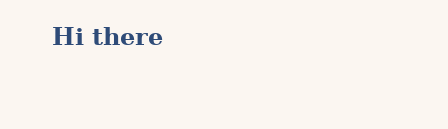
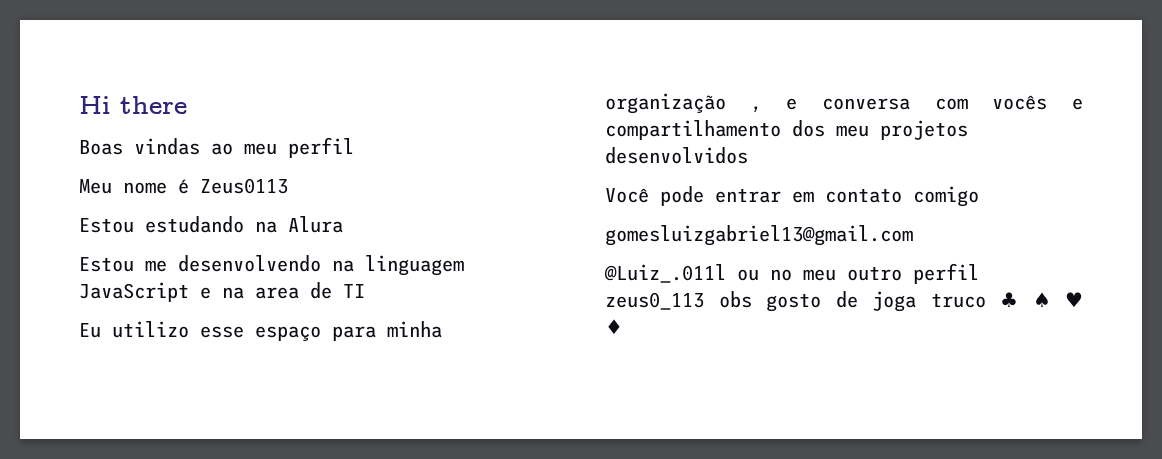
+ Boas vindas ao meu perfil
+ Meu nome é Zeus0113
+ Estou estudando na Alura
+ Estou me desenvolvendo na linguagem JavaScript e na area de TI
+ Eu utilizo esse espaço para minha organização , e conversa com vocês e compartilhamento dos meu projetos desenvolvidos
+ Você pode entrar em contato comigo
+ gomesluizgabriel13@gmail.com
+ @Luiz_.011l ou no meu outro perfil zeus0_113 obs gosto de joga truco ♣ ♠ ♥ ♦

